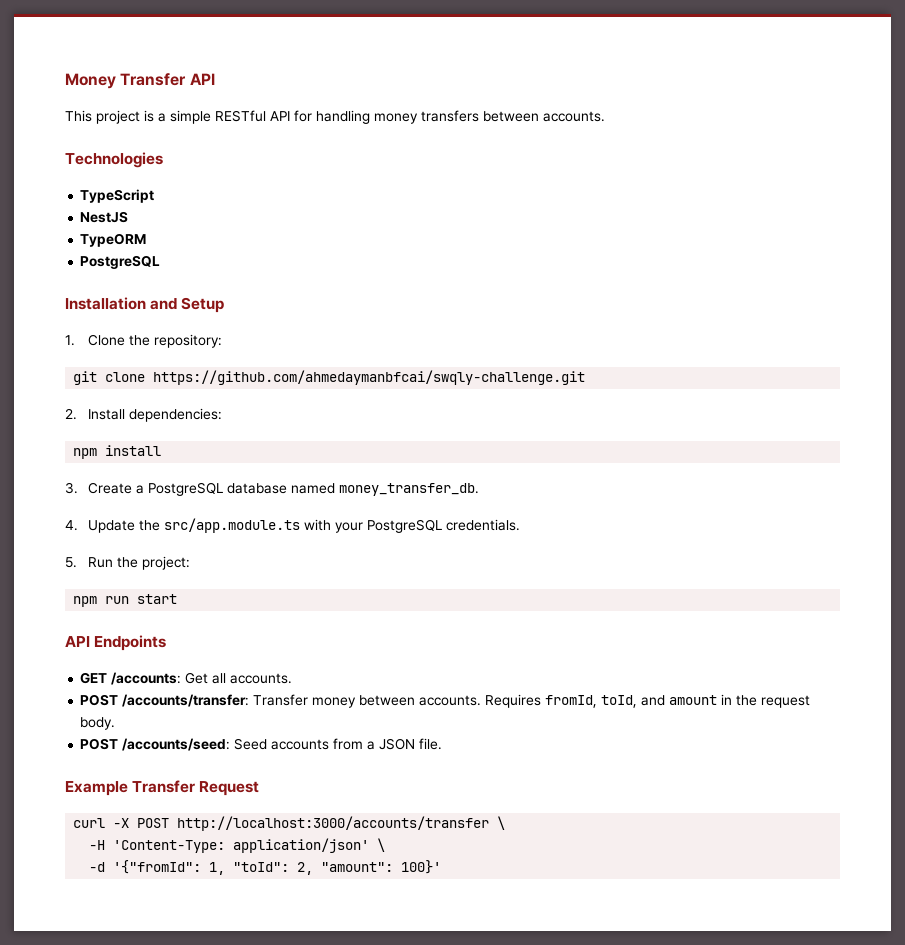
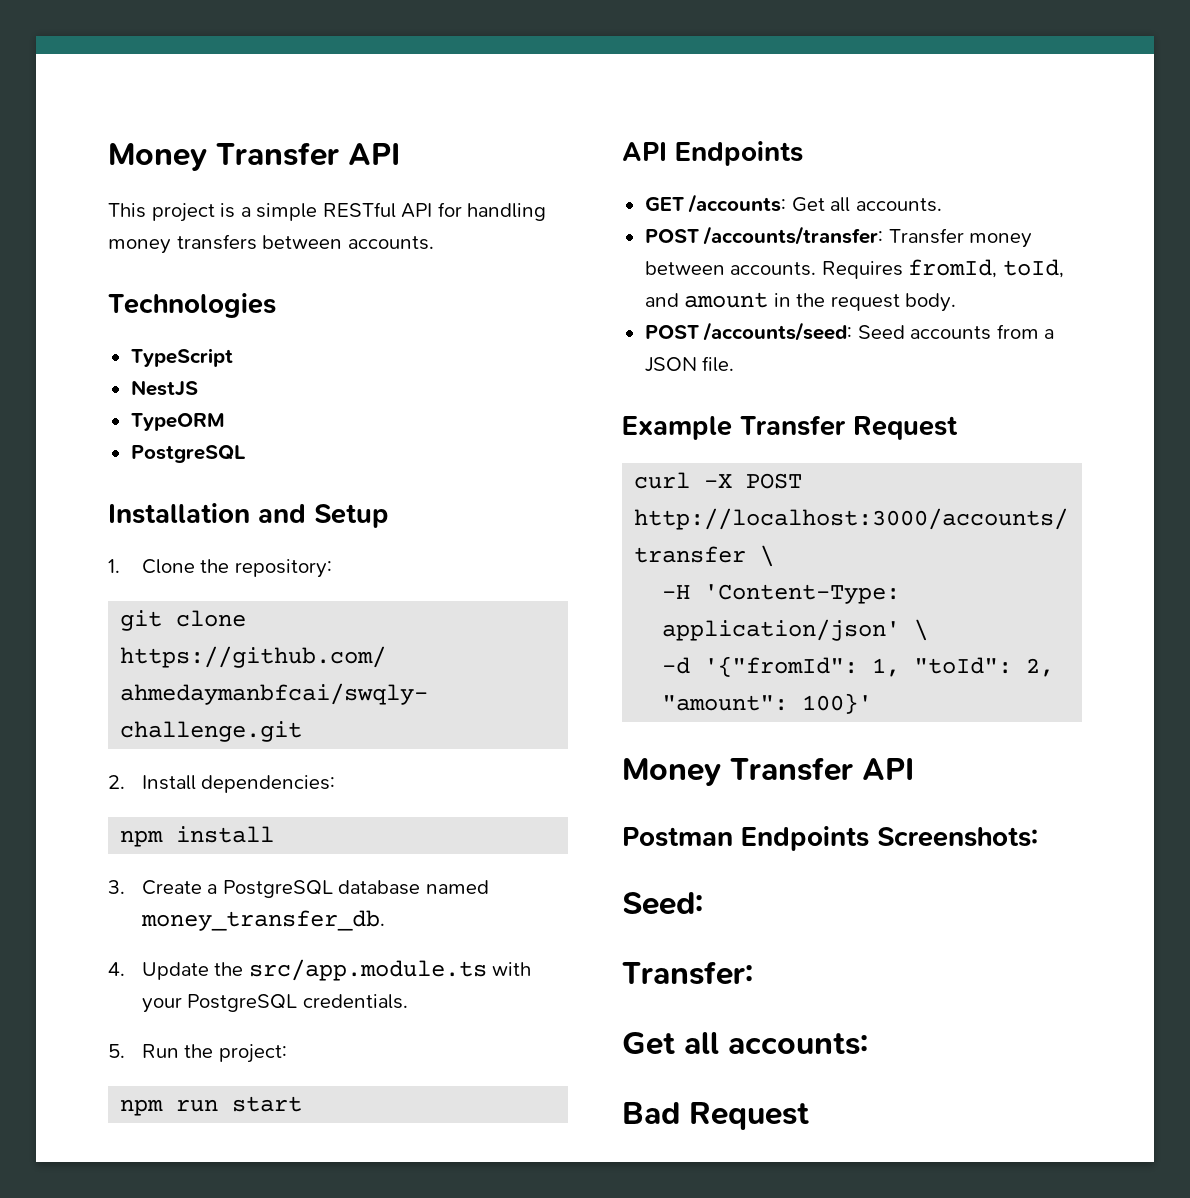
  -d '{"fromId": 1, "toId": 2, "amount": 100}'
+ Money Transfer API
+ Postman Endpoints Screenshots:
+ Seed:
+ Transfer:
+ Get all accounts:
+ Bad Request

